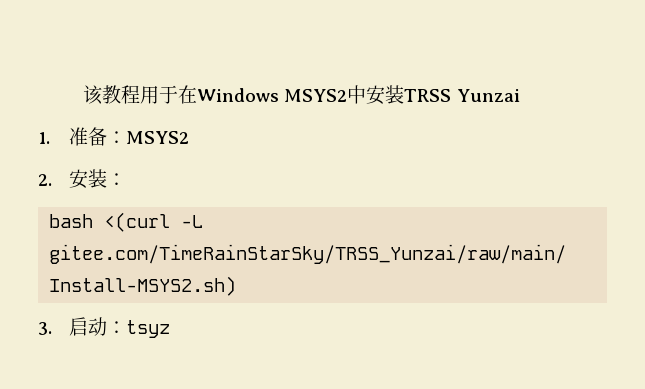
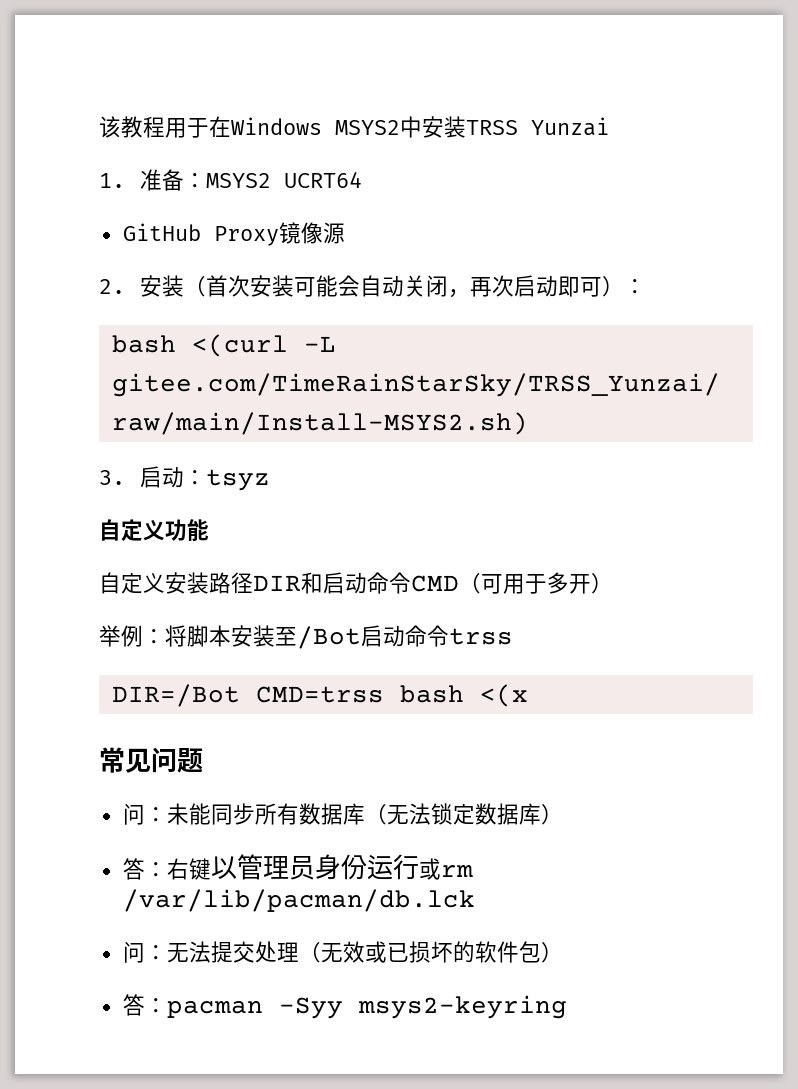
- 1.准备：MSYS2
- 2.安装：
+ 1.准备：MSYS2 UCRT64
+ GitHub Proxy镜像源
+ 2.安装（首次安装可能会自动关闭，再次启动即可）：
+ 自定义功能
+ 自定义安装路径DIR和启动命令CMD（可用于多开）
+ 举例：将脚本安装至/Bot启动命令trss
+ DIR=/Bot CMD=trss bash <(x
+ 常见问题
+ 问：未能同步所有数据库（无法锁定数据库）
+ 答：右键以管理员身份运行或rm /var/lib/pacman/db.lck
+ 问：无法提交处理（无效或已损坏的软件包）
+ 答：pacman -Syy msys2-keyring

